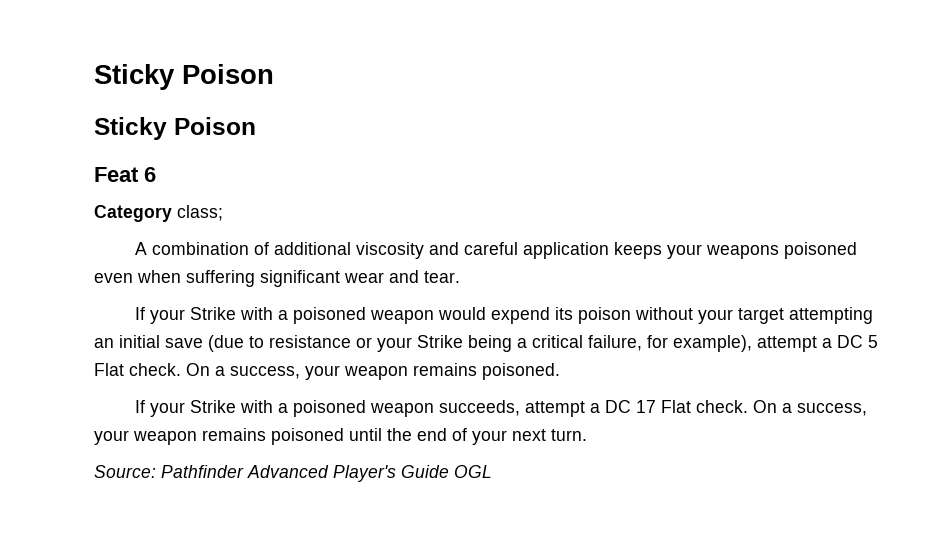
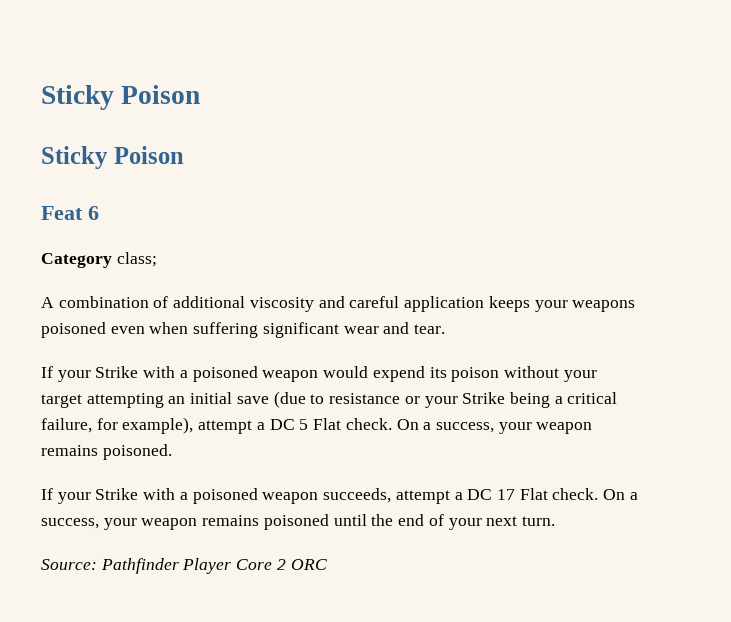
- Source: Pathfinder Advanced Player's Guide OGL
+ Source: Pathfinder Player Core 2 ORC

